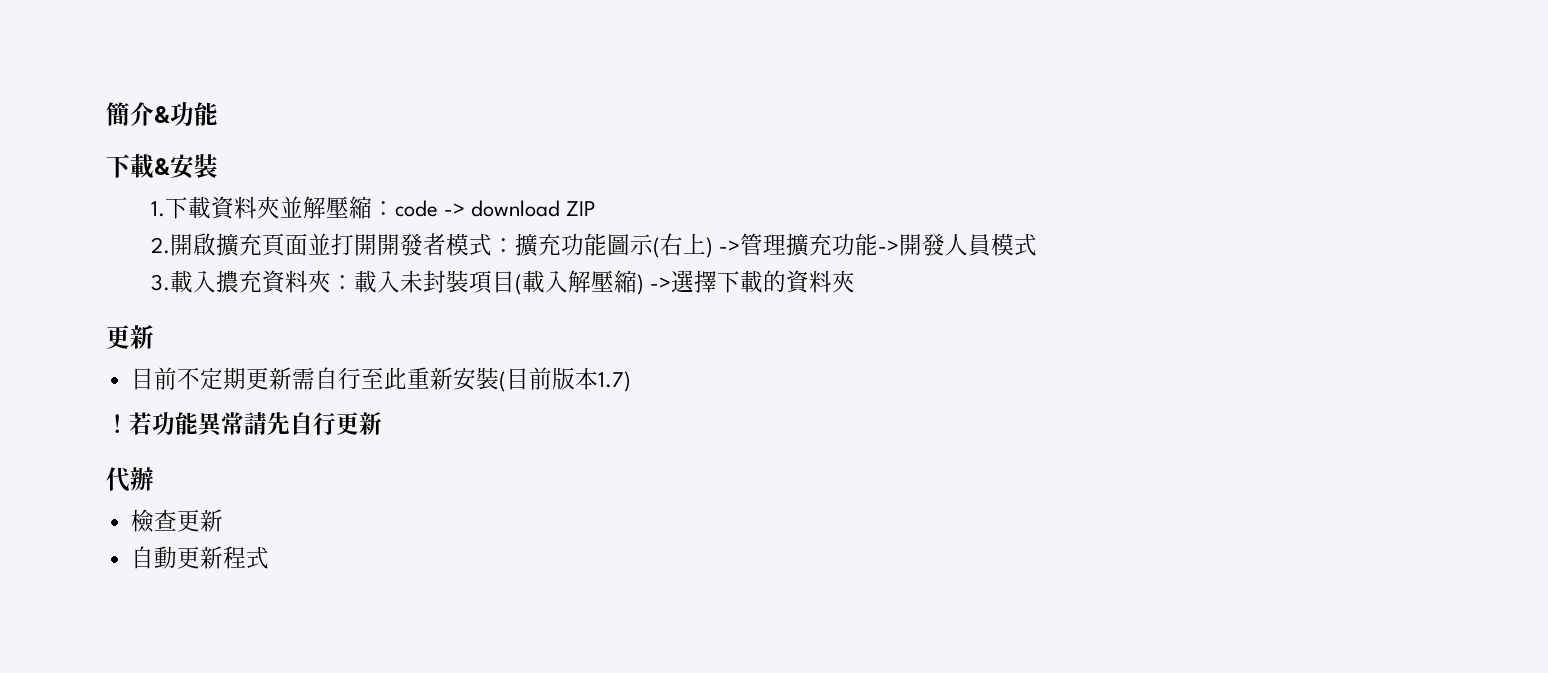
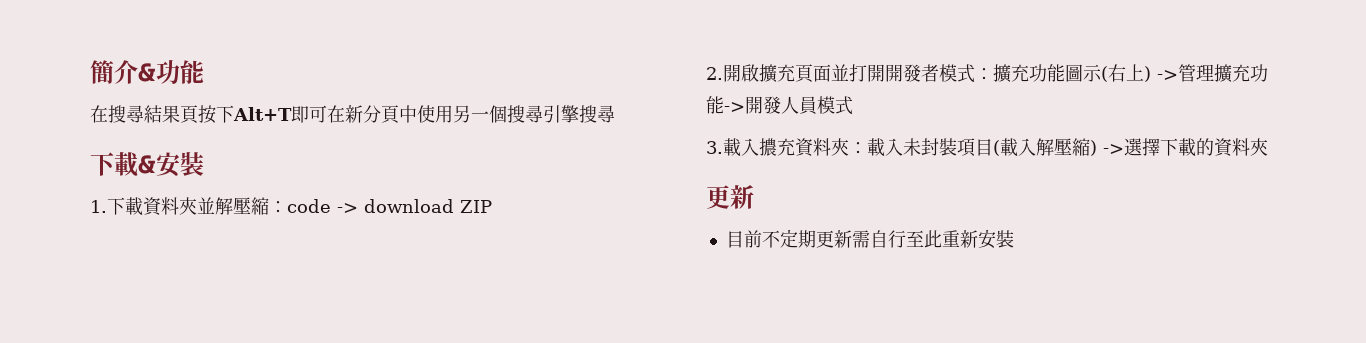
+ 在搜尋結果頁按下Alt+T即可在新分頁中使用另一個搜尋引擎搜尋
- 目前不定期更新需自行至此重新安裝(目前版本1.7)
- ！若功能異常請先自行更新
- 代辦
- 檢查更新
- 自動更新程式
+ 目前不定期更新需自行至此重新安裝

